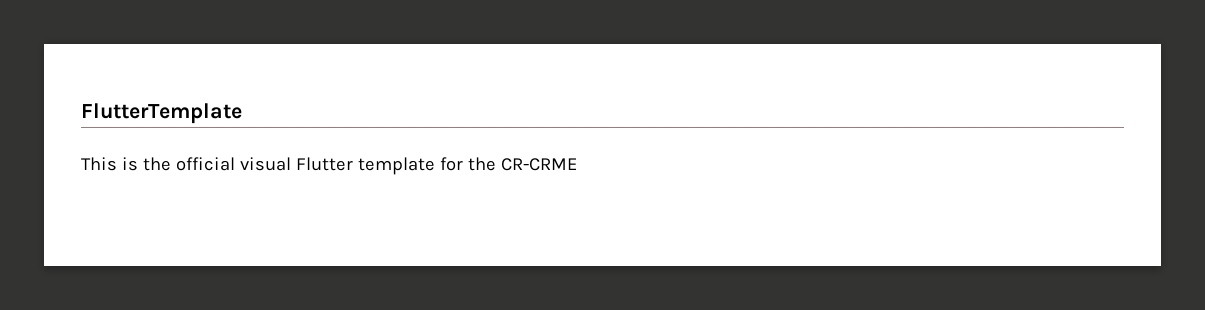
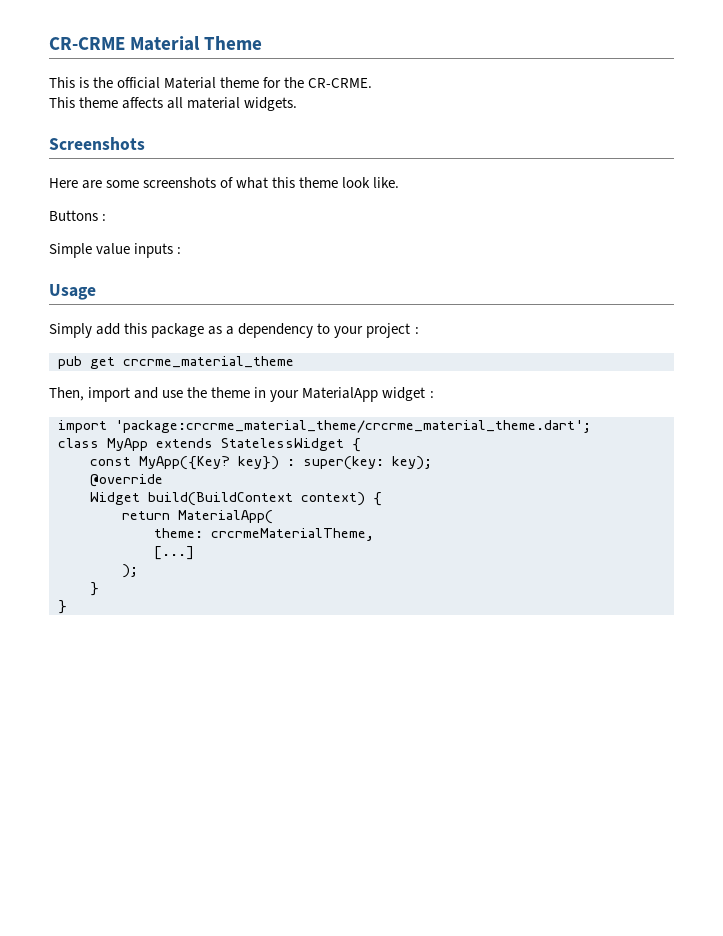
- FlutterTemplate
+ CR-CRME Material Theme
- This is the official visual Flutter template for the CR-CRME
+ This is the official Material theme for the CR-CRME.
+ This theme affects all material widgets.
+ Screenshots
+ Here are some screenshots of what this theme look like.
+ Buttons :
+ Simple value inputs :
+ Usage
+ Simply add this package as a dependency to your project :
+ pub get crcrme_material_theme
+ Then, import and use the theme in your MaterialApp widget :
+ import 'package:crcrme_material_theme/crcrme_material_theme.dart';
+ class MyApp extends StatelessWidget {
+ const MyApp({Key? key}) : super(key: key);
+ @override
+ Widget build(BuildContext context) {
+ return MaterialApp(
+ theme: crcrmeMaterialTheme,
+ [...]
+ );
+ }
+ }

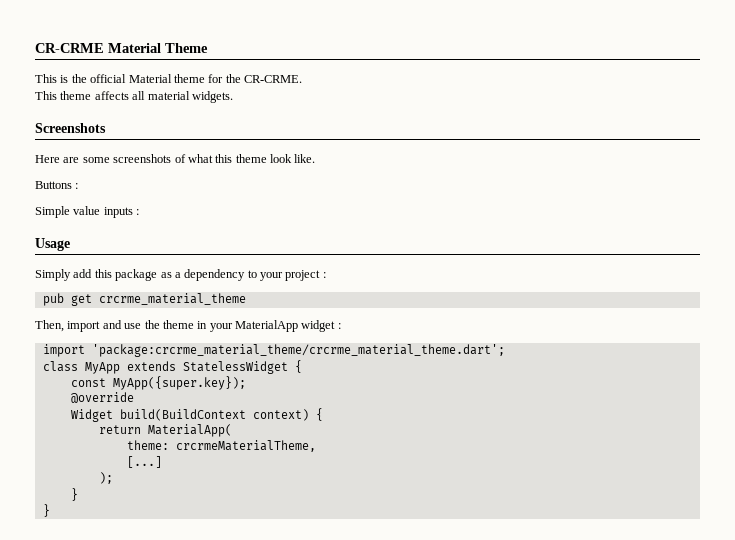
- const MyApp({Key? key}) : super(key: key);
+ const MyApp({super.key});

